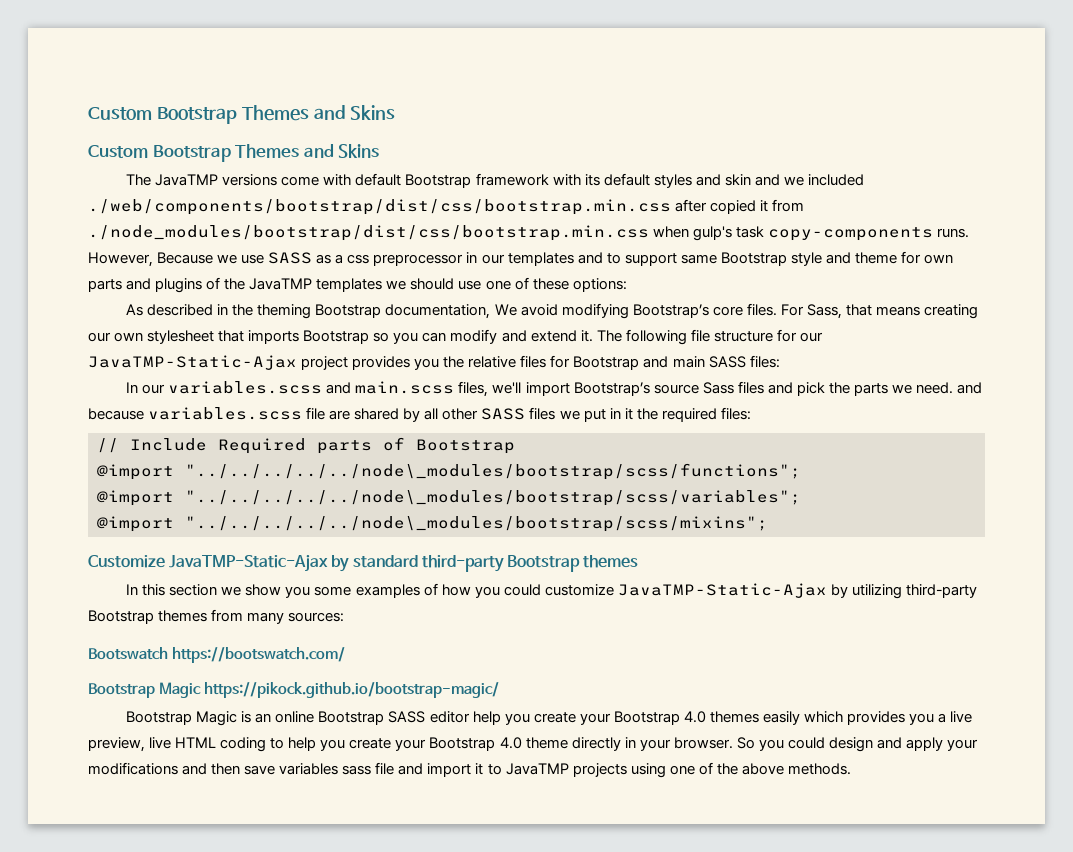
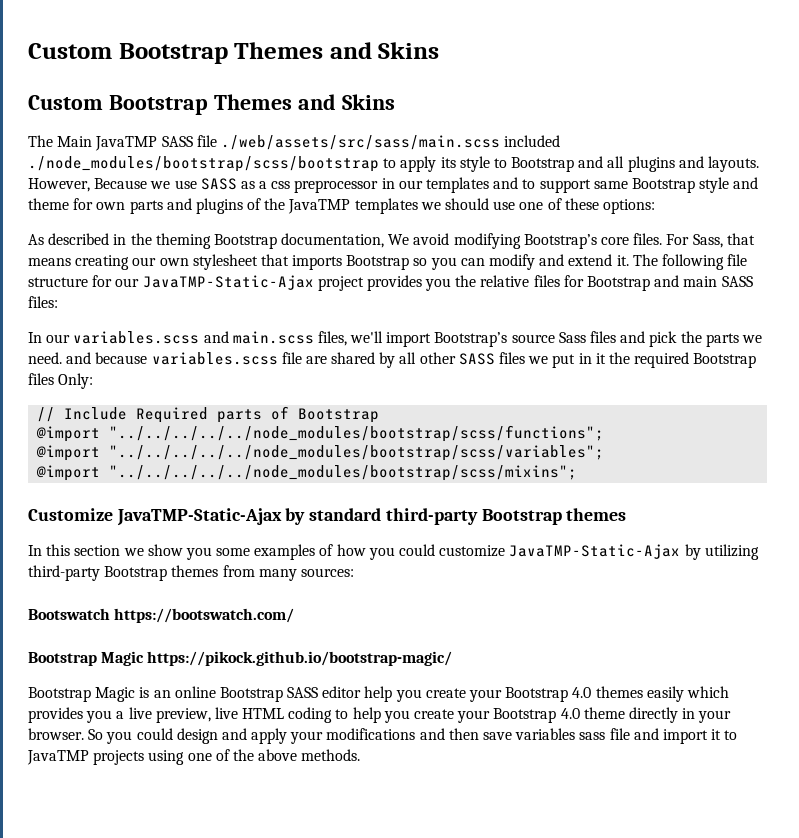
- The JavaTMP versions come with default Bootstrap framework with its default styles and skin and we included ./web/components/bootstrap/dist/css/bootstrap.min.css after copied it from ./node_modules/bootstrap/dist/css/bootstrap.min.css when gulp's task copy-components runs.
+ The Main JavaTMP SASS file ./web/assets/src/sass/main.scss included ./node_modules/bootstrap/scss/bootstrap to apply its style to Bootstrap and all plugins and layouts.
- In our variables.scss and main.scss files, we'll import Bootstrap’s source Sass files and pick the parts we need. and because variables.scss file are shared by all other SASS files we put in it the required files:
+ In our variables.scss and main.scss files, we'll import Bootstrap’s source Sass files and pick the parts we need. and because variables.scss file are shared by all other SASS files we put in it the required Bootstrap files Only:
- @import "../../../../../node\_modules/bootstrap/scss/functions";
- @import "../../../../../node\_modules/bootstrap/scss/variables";
- @import "../../../../../node\_modules/bootstrap/scss/mixins";
+ @import "../../../../../node_modules/bootstrap/scss/functions";
+ @import "../../../../../node_modules/bootstrap/scss/variables";
+ @import "../../../../../node_modules/bootstrap/scss/mixins";

